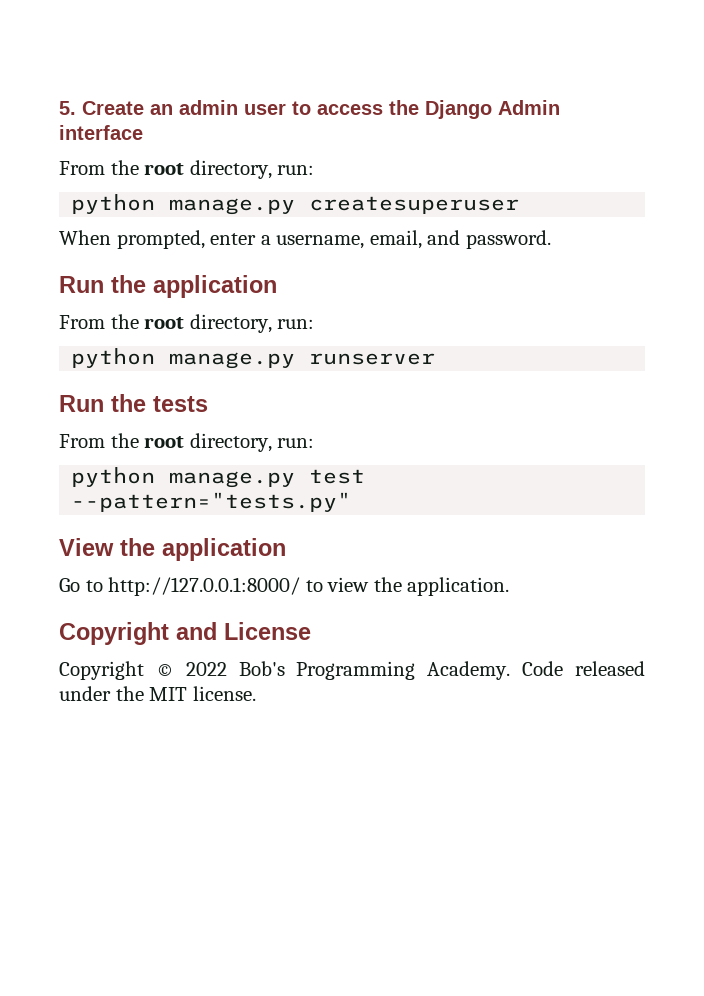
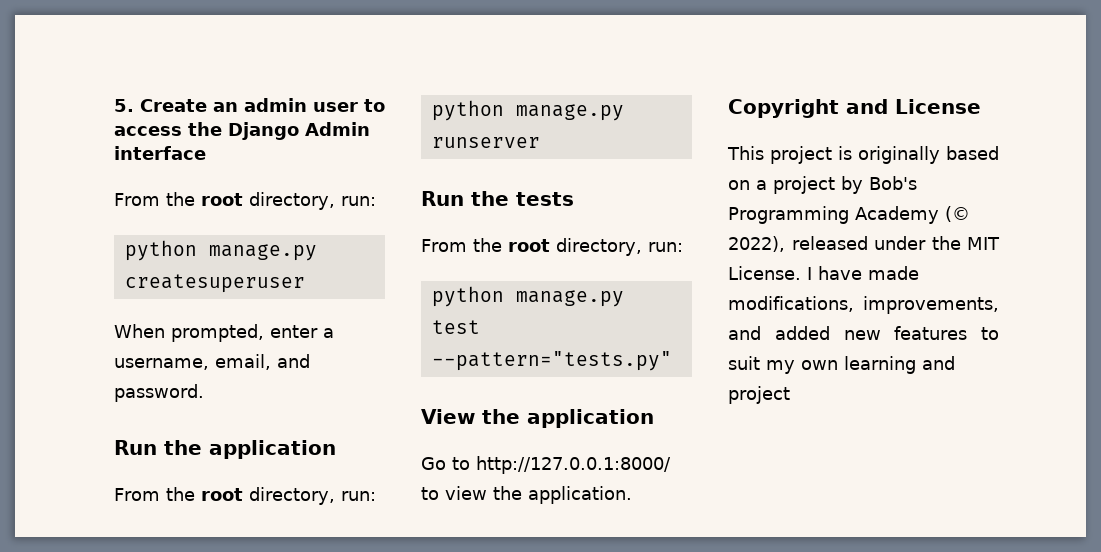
- Copyright © 2022 Bob's Programming Academy. Code released under the MIT license.
+ This project is originally based on a project by Bob's Programming Academy (© 2022), released under the MIT License. I have made modifications, improvements, and added new features to suit my own learning and project

